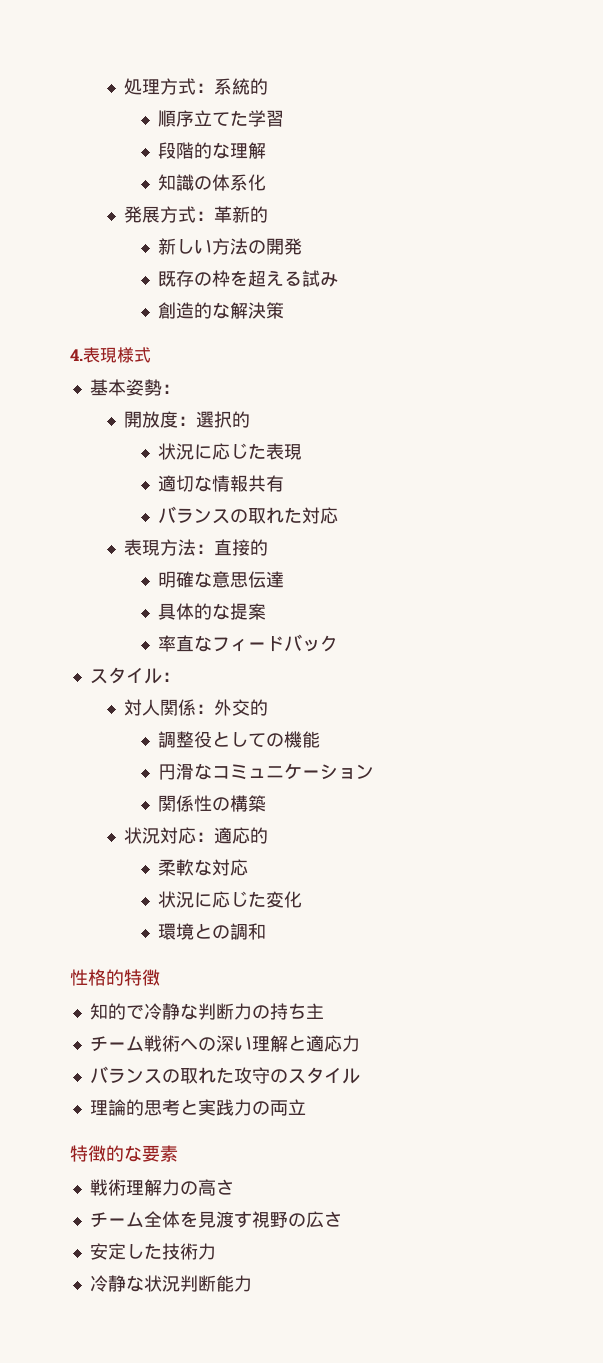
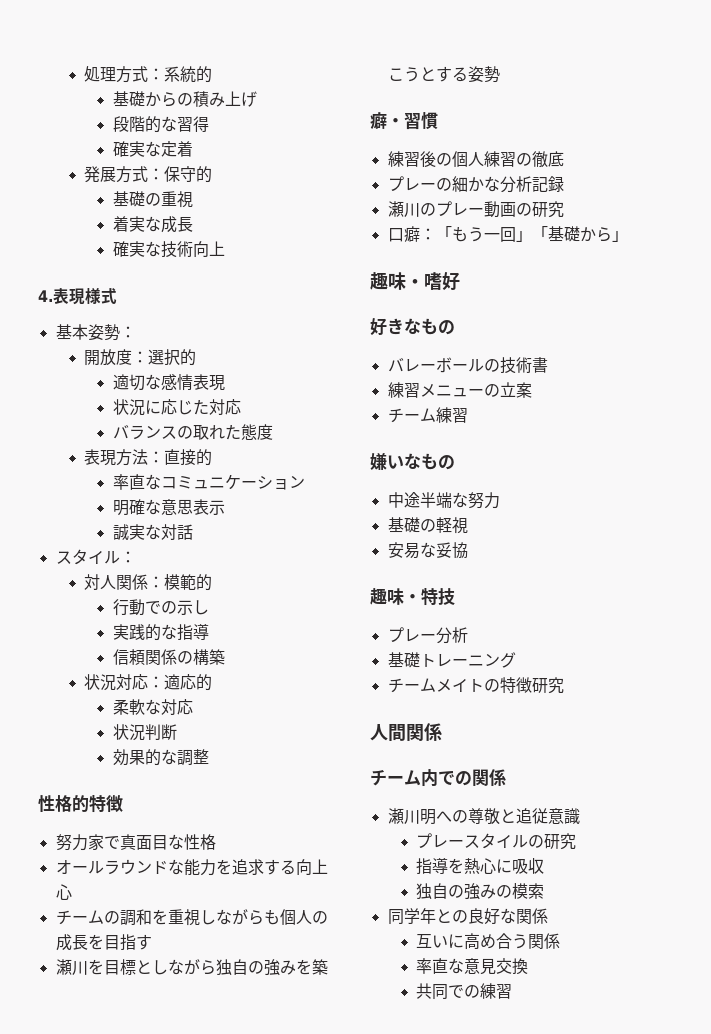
- 順序立てた学習
- 段階的な理解
- 知識の体系化
+ 基礎からの積み上げ
+ 段階的な習得
+ 確実な定着
- 発展方式：革新的
- 新しい方法の開発
- 既存の枠を超える試み
- 創造的な解決策
+ 発展方式：保守的
+ 基礎の重視
+ 着実な成長
+ 確実な技術向上
- 状況に応じた表現
- 適切な情報共有
- バランスの取れた対応
+ 適切な感情表現
+ 状況に応じた対応
+ バランスの取れた態度
- 明確な意思伝達
- 具体的な提案
- 率直なフィードバック
+ 率直なコミュニケーション
+ 明確な意思表示
+ 誠実な対話
- 対人関係：外交的
- 調整役としての機能
- 円滑なコミュニケーション
- 関係性の構築
+ 対人関係：模範的
+ 行動での示し
+ 実践的な指導
+ 信頼関係の構築
- 状況に応じた変化
- 環境との調和
+ 状況判断
+ 効果的な調整
  性格的特徴
- 知的で冷静な判断力の持ち主
- チーム戦術への深い理解と適応力
- バランスの取れた攻守のスタイル
- 理論的思考と実践力の両立
- 特徴的な要素
- 戦術理解力の高さ
- チーム全体を見渡す視野の広さ
- 安定した技術力
- 冷静な状況判断能力
+ 努力家で真面目な性格
+ オールラウンドな能力を追求する向上心
+ チームの調和を重視しながらも個人の成長を目指す
+ 瀬川を目標としながら独自の強みを築こうとする姿勢
+ 癖・習慣
+ 練習後の個人練習の徹底
+ プレーの細かな分析記録
+ 瀬川のプレー動画の研究
+ 口癖：「もう一回」「基礎から」
+ 趣味・嗜好
+ 好きなもの
+ バレーボールの技術書
+ 練習メニューの立案
+ チーム練習
+ 嫌いなもの
+ 中途半端な努力
+ 基礎の軽視
+ 安易な妥協
+ 趣味・特技
+ プレー分析
+ 基礎トレーニング
+ チームメイトの特徴研究
+ 人間関係
+ チーム内での関係
+ 瀬川明への尊敬と追従意識
+ プレースタイルの研究
+ 指導を熱心に吸収
+ 独自の強みの模索
+ 同学年との良好な関係
+ 互いに高め合う関係
+ 率直な意見交換
+ 共同での練習

